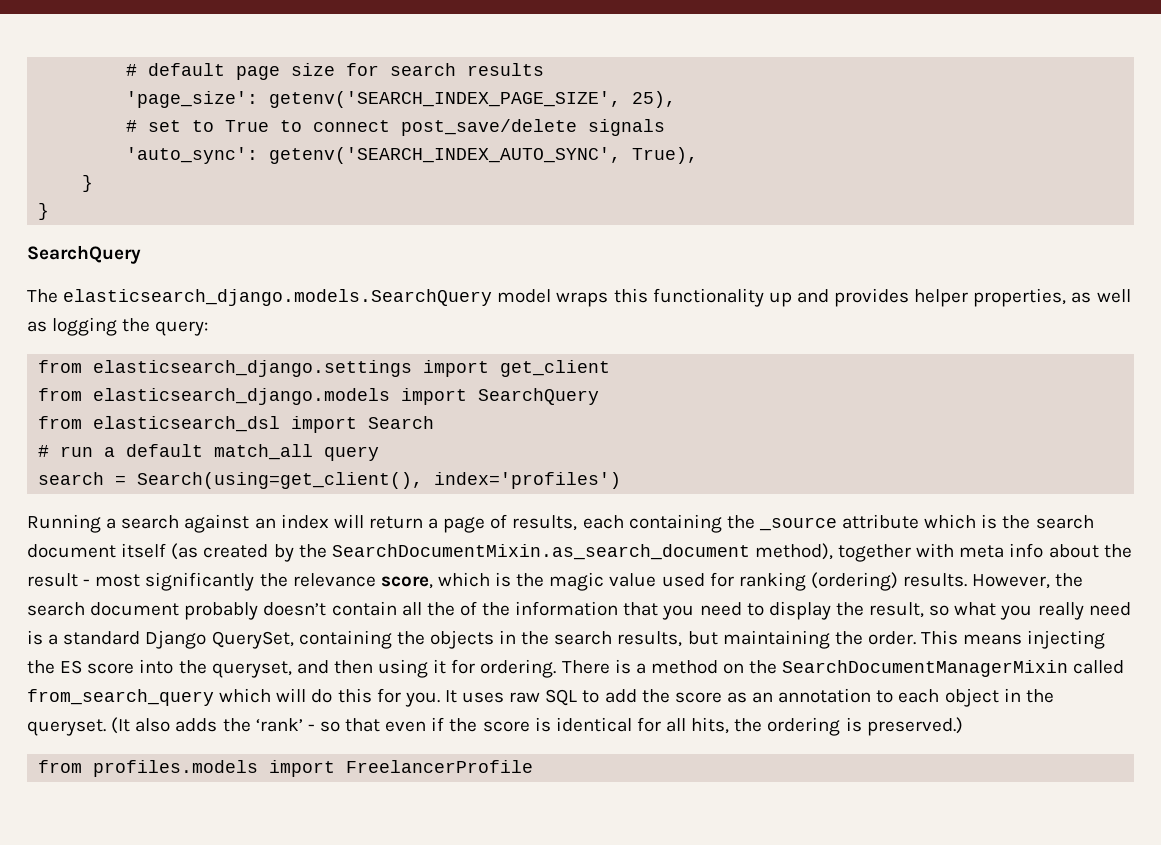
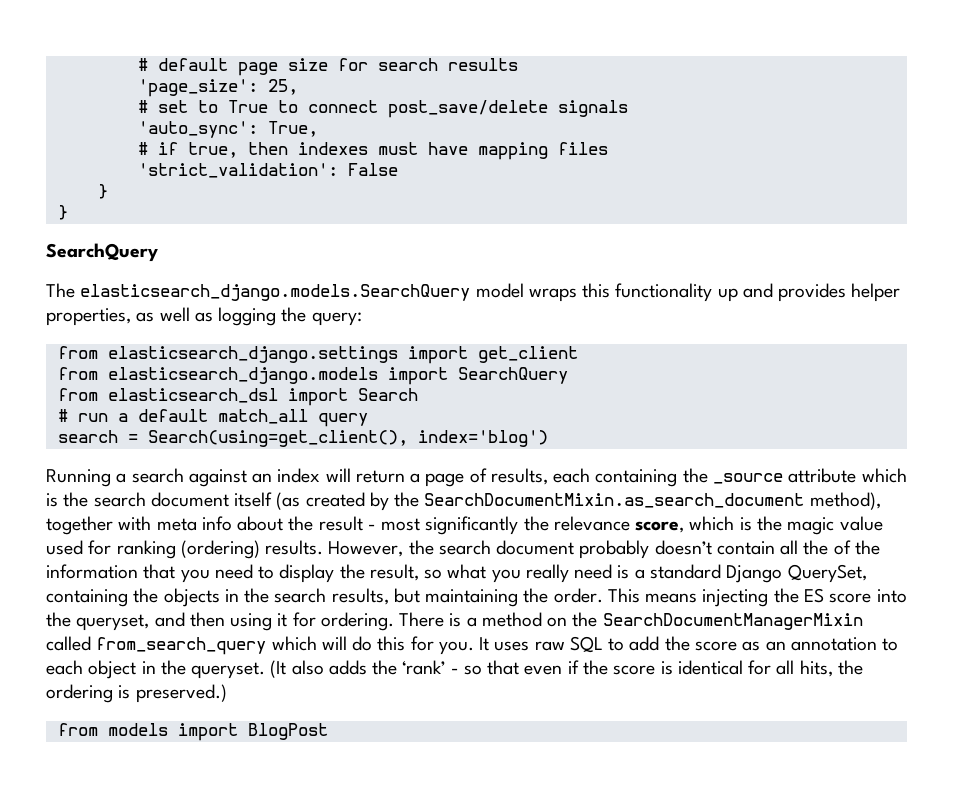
- 'page_size': getenv('SEARCH_INDEX_PAGE_SIZE', 25),
+ 'page_size': 25,
- 'auto_sync': getenv('SEARCH_INDEX_AUTO_SYNC', True),
+ 'auto_sync': True,
+ # if true, then indexes must have mapping files
+ 'strict_validation': False
- search = Search(using=get_client(), index='profiles')
+ search = Search(using=get_client(), index='blog')
- from profiles.models import FreelancerProfile
+ from models import BlogPost

